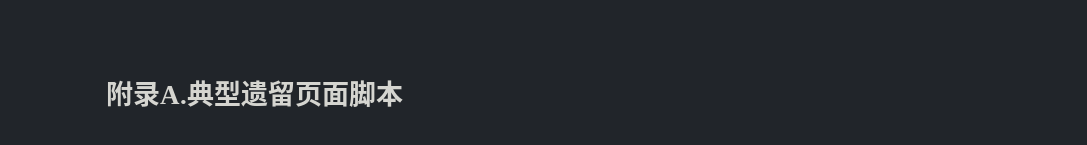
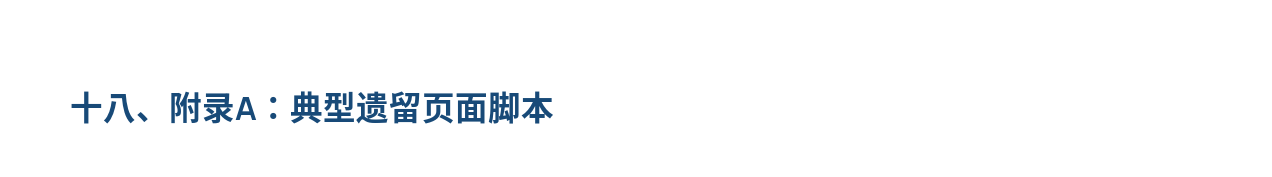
- 附录A.典型遗留页面脚本
+ 十八、附录A：典型遗留页面脚本

